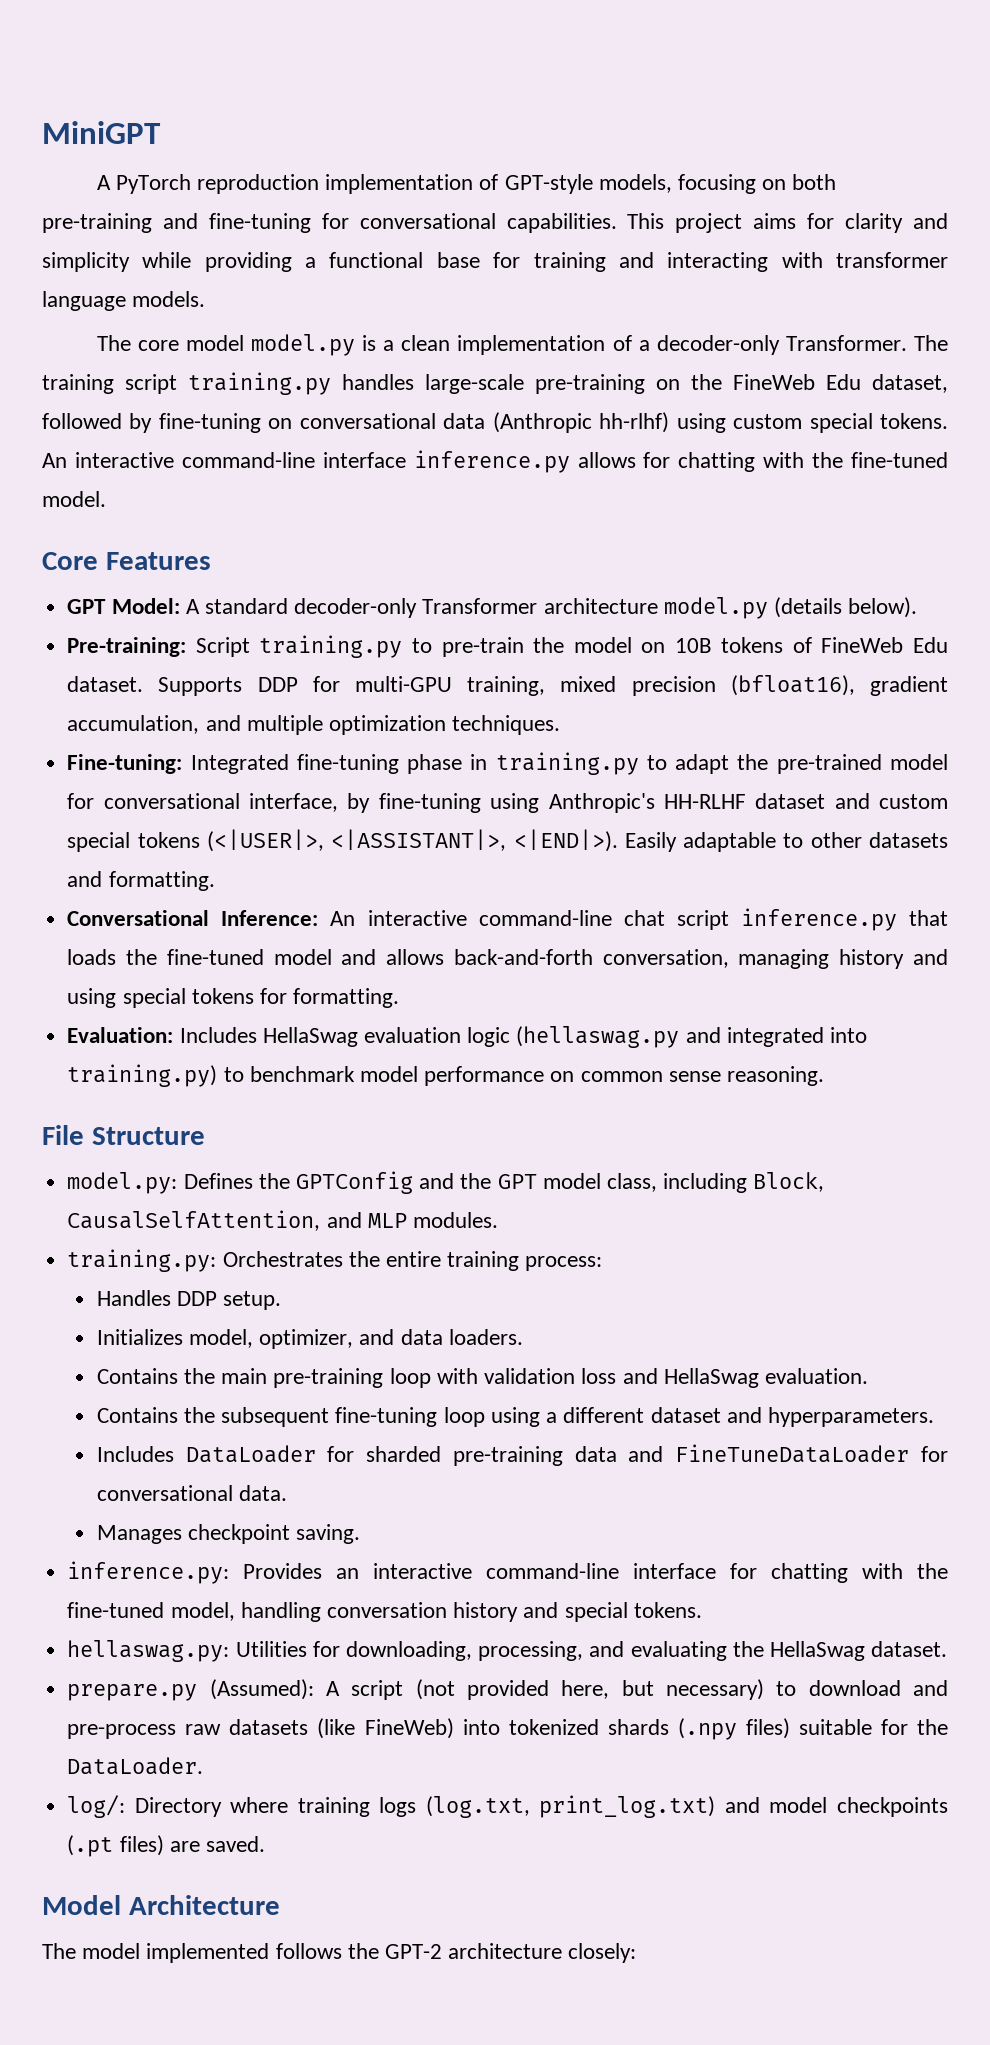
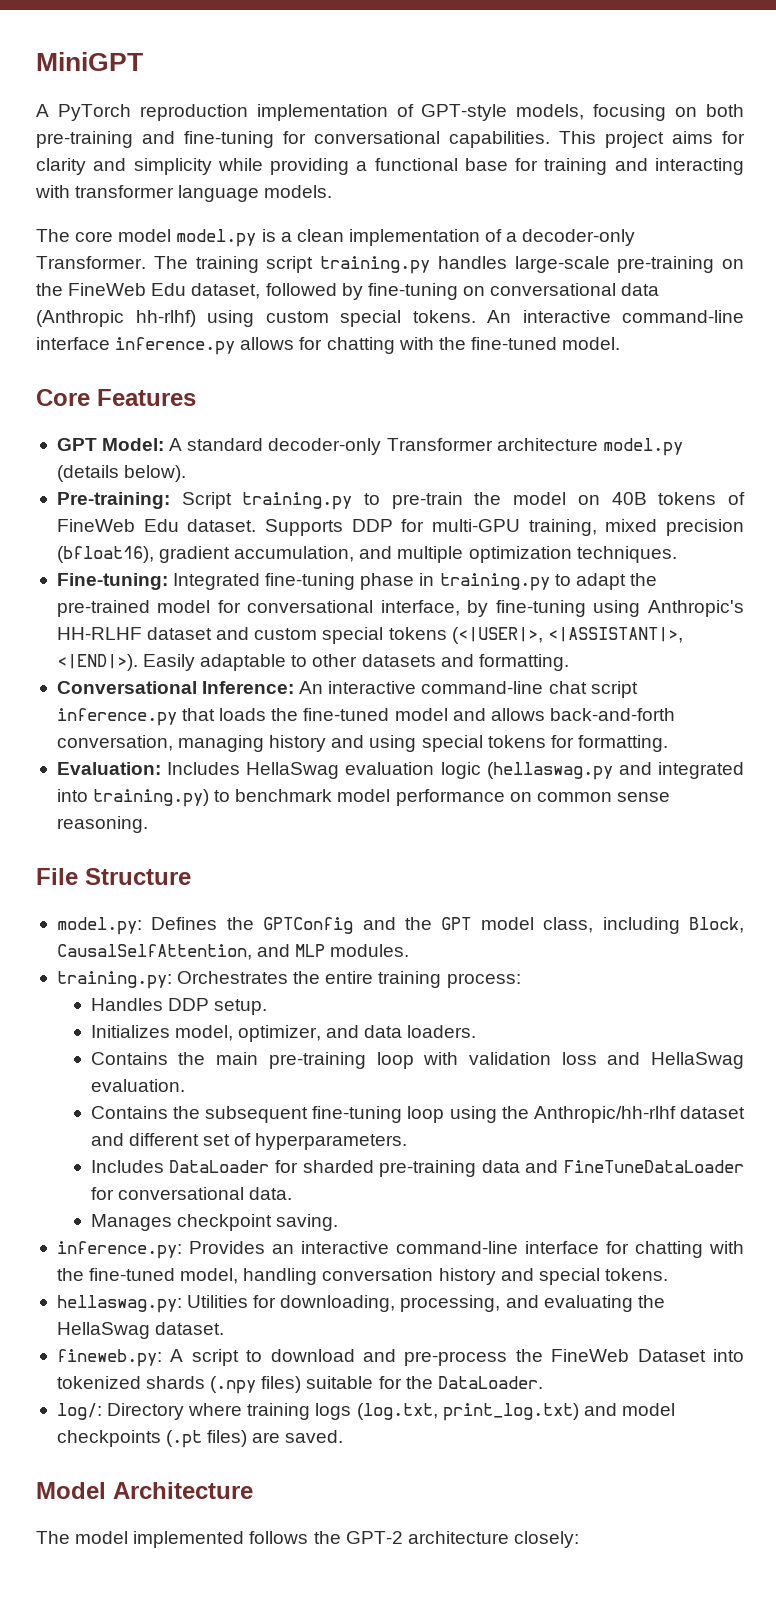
- Pre-training: Script training.py to pre-train the model on 10B tokens of FineWeb Edu dataset.
+ Pre-training: Script training.py to pre-train the model on 40B tokens of FineWeb Edu dataset.
- Contains the subsequent fine-tuning loop using a different dataset and hyperparameters.
+ Contains the subsequent fine-tuning loop using the Anthropic/hh-rlhf dataset and different set of hyperparameters.
- prepare.py (Assumed): A script (not provided here, but necessary) to download and pre-process raw datasets (like FineWeb) into tokenized shards (.npy files) suitable for the DataLoader.
+ fineweb.py: A script to download and pre-process the FineWeb Dataset into tokenized shards (.npy files) suitable for the DataLoader.

